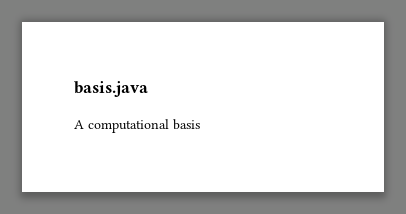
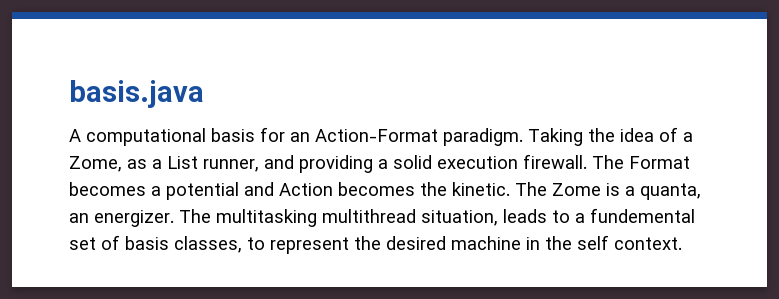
- A computational basis
+ A computational basis for an Action-Format paradigm. Taking the idea of a Zome, as a List runner, and providing a solid execution firewall. The Format becomes a potential and Action becomes the kinetic. The Zome is a quanta, an energizer. The multitasking multithread situation, leads to a fundemental set of basis classes, to represent the desired machine in the self context.

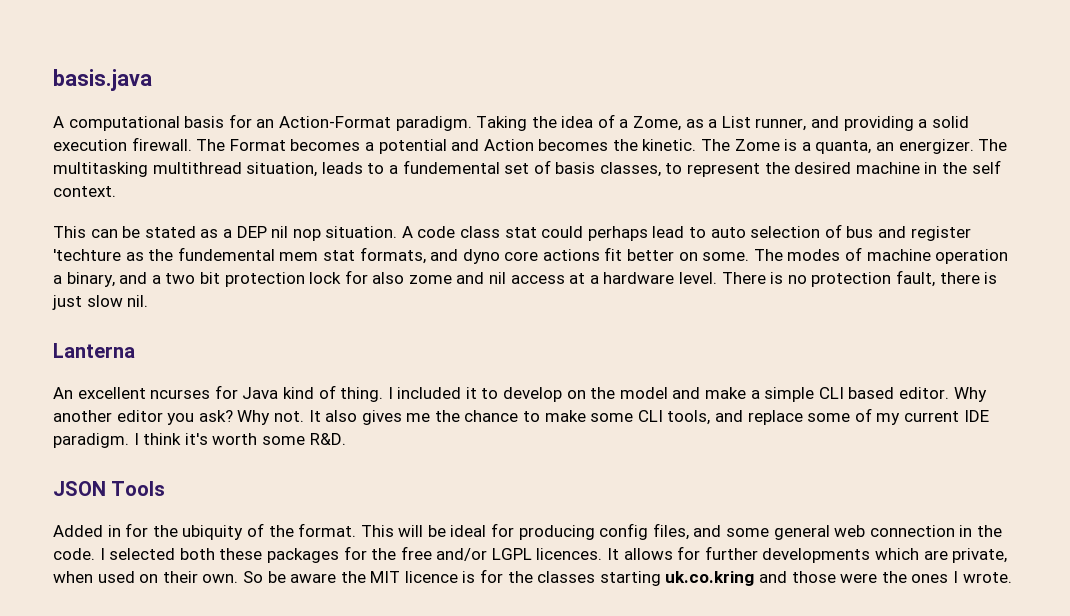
+ This can be stated as a DEP nil nop situation. A code class stat could perhaps lead to auto selection of bus and register 'techture as the fundemental mem stat formats, and dyno core actions fit better on some. The modes of machine operation a binary, and a two bit protection lock for also zome and nil access at a hardware level. There is no protection fault, there is just slow nil.
+ Lanterna
+ An excellent ncurses for Java kind of thing. I included it to develop on the model and make a simple CLI based editor. Why another editor you ask? Why not. It also gives me the chance to make some CLI tools, and replace some of my current IDE paradigm. I think it's worth some R&D.
+ JSON Tools
+ Added in for the ubiquity of the format. This will be ideal for producing config files, and some general web connection in the code. I selected both these packages for the free and/or LGPL licences. It allows for further developments which are private, when used on their own. So be aware the MIT licence is for the classes starting uk.co.kring and those were the ones I wrote.

